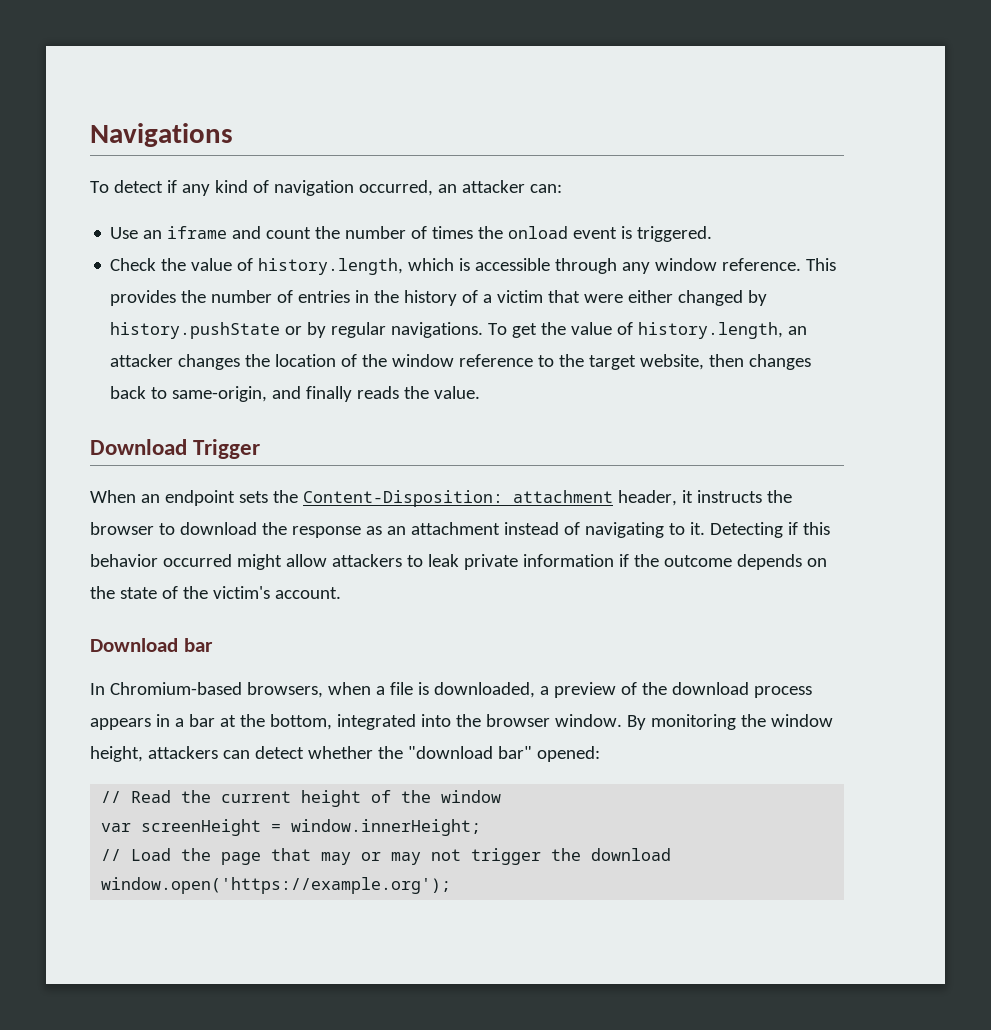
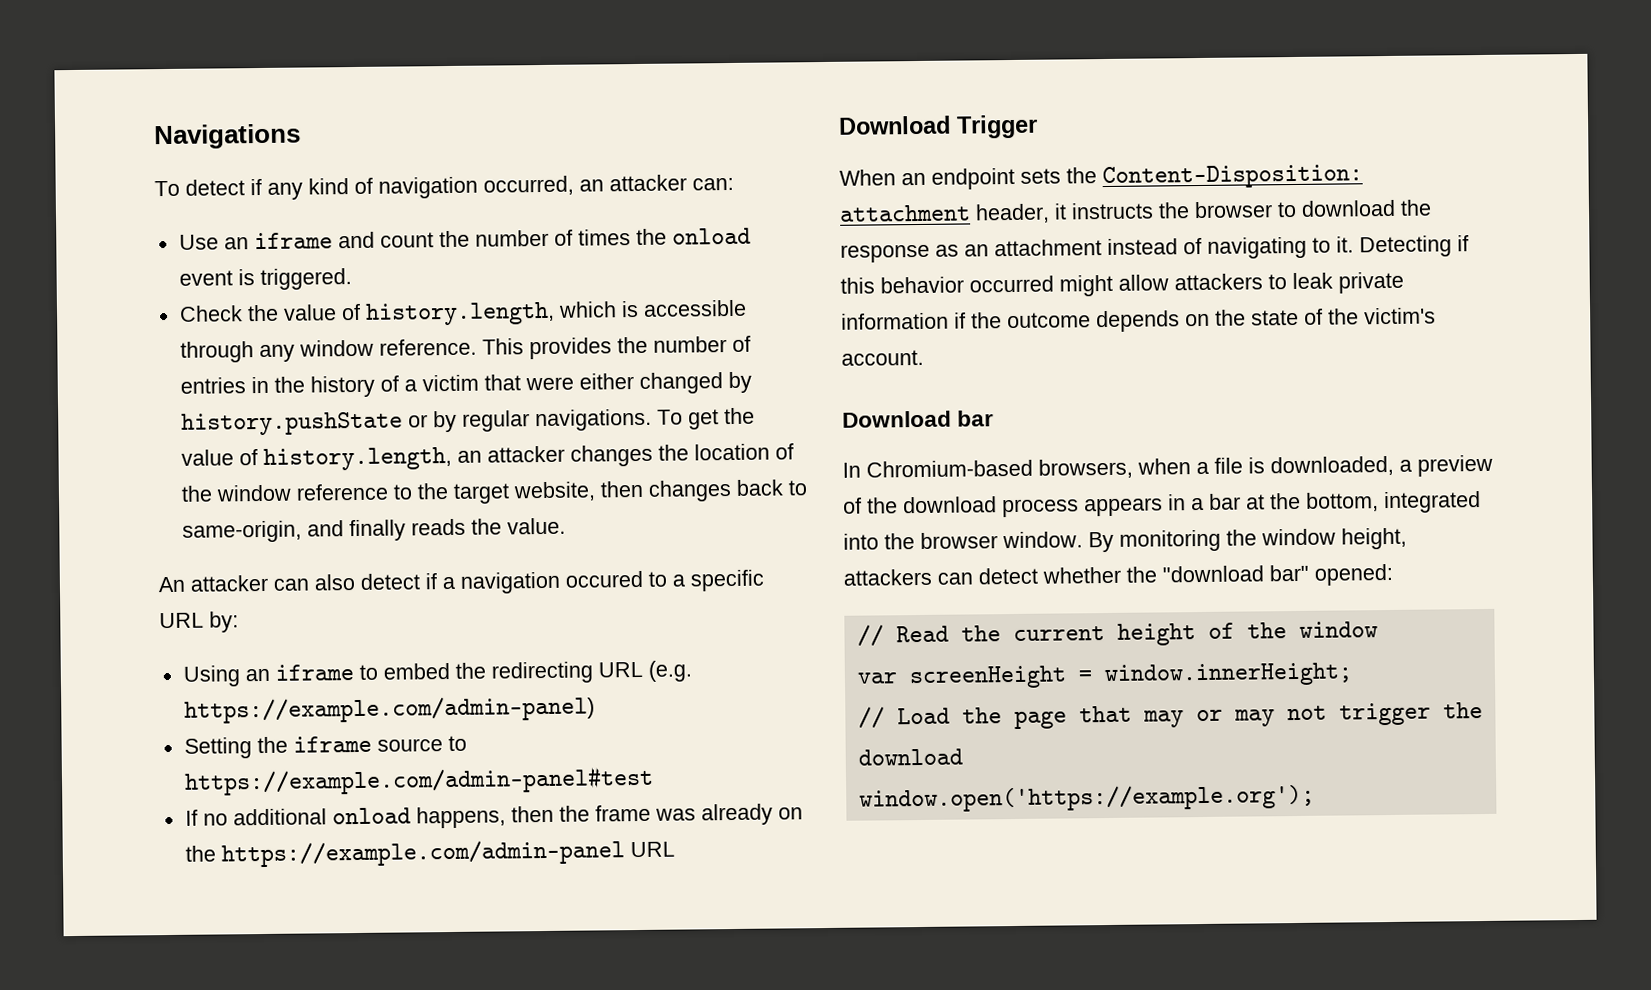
+ An attacker can also detect if a navigation occured to a specific URL by:
+ Using an iframe to embed the redirecting URL (e.g. https://example.com/admin-panel)
+ Setting the iframe source to https://example.com/admin-panel#test
+ If no additional onload happens, then the frame was already on the https://example.com/admin-panel URL

